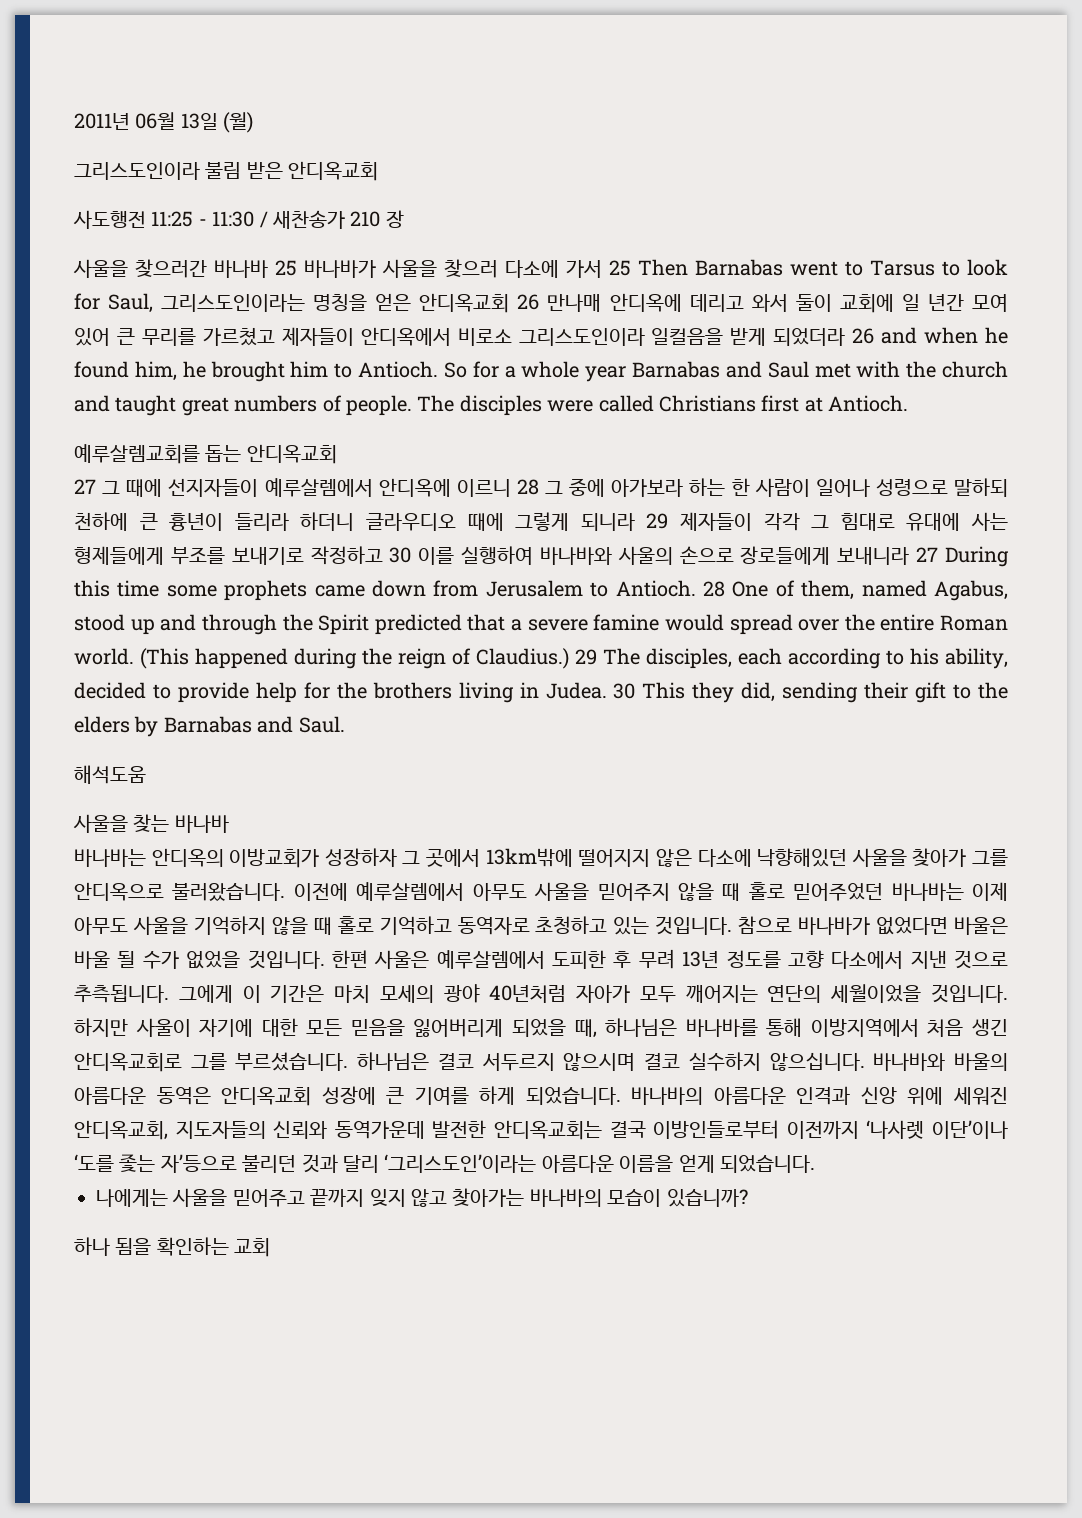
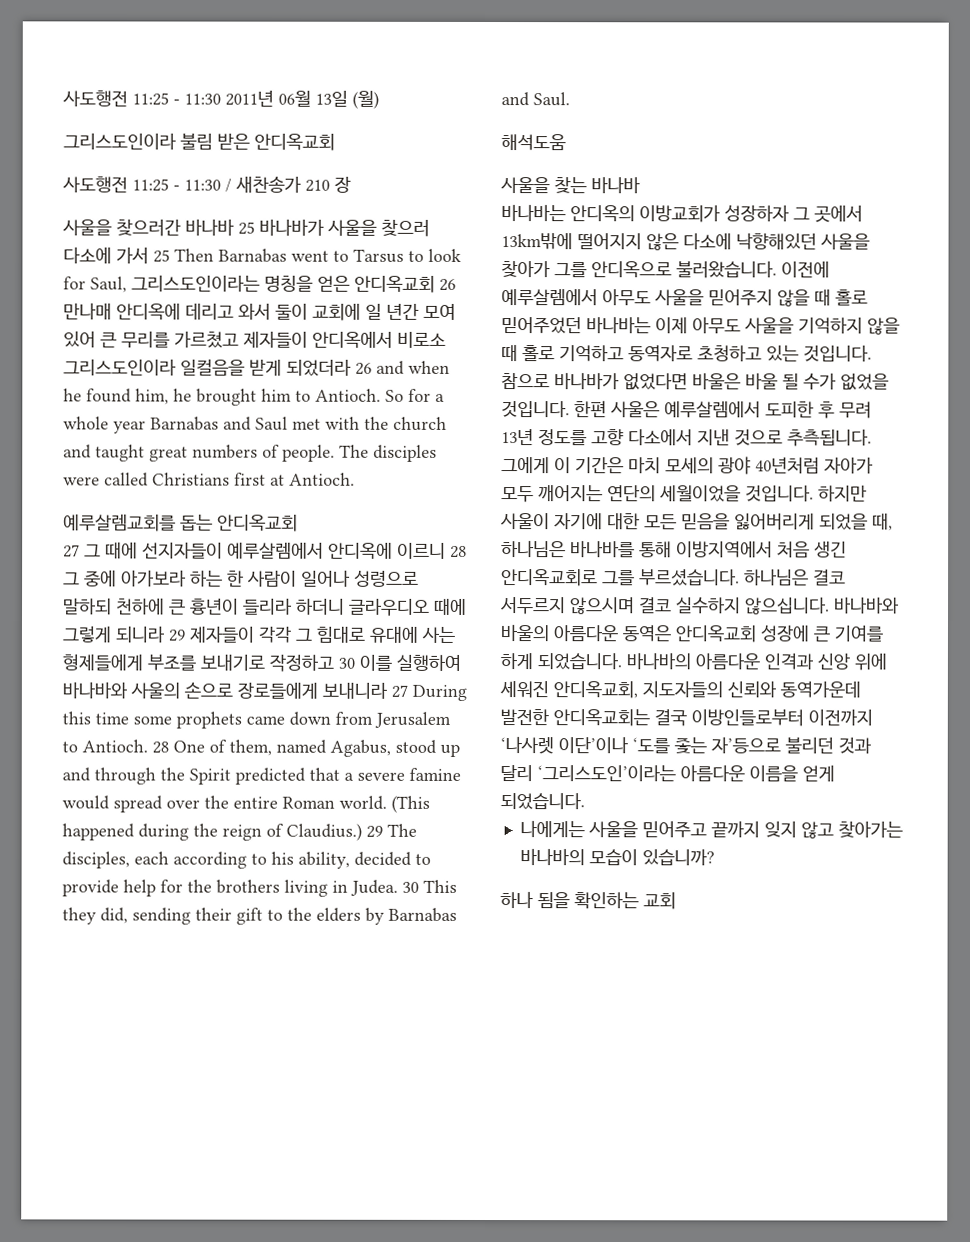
- 2011년 06월 13일 (월)
+ 사도행전 11:25 - 11:30 2011년 06월 13일 (월)

